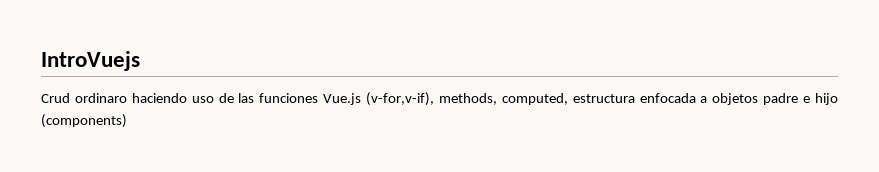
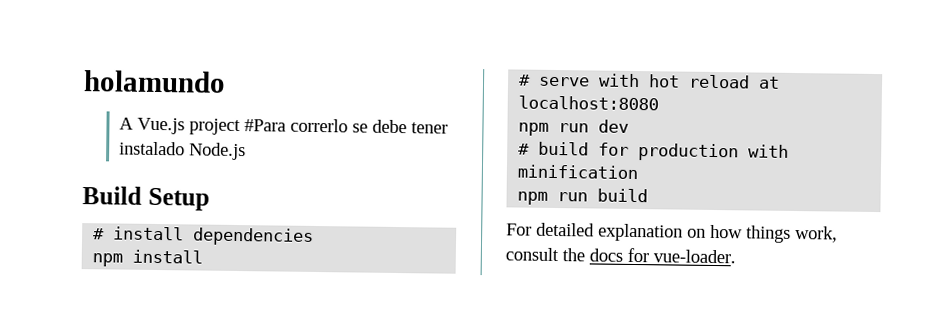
- IntroVuejs
- Crud ordinaro haciendo uso de las funciones Vue.js (v-for,v-if), methods, computed, estructura enfocada a objetos padre e hijo (components)
+ holamundo
+ A Vue.js project #Para correrlo se debe tener instalado Node.js
+ Build Setup
+ # install dependencies
+ npm install
+ # serve with hot reload at localhost:8080
+ npm run dev
+ # build for production with minification
+ npm run build
+ For detailed explanation on how things work, consult the docs for vue-loader.

